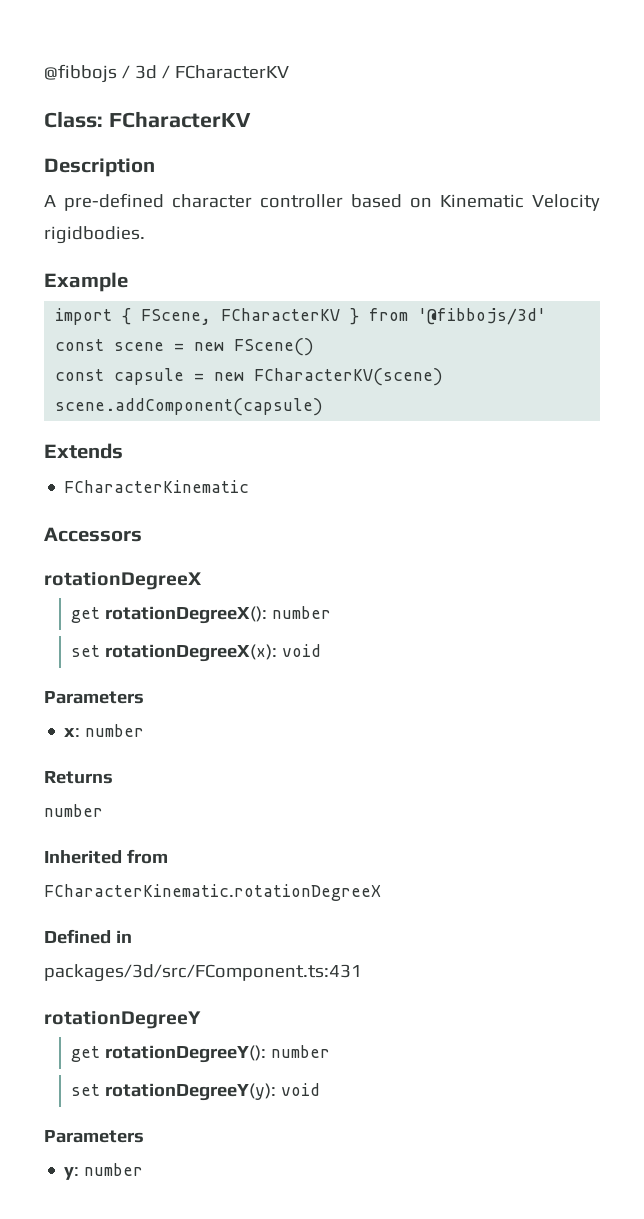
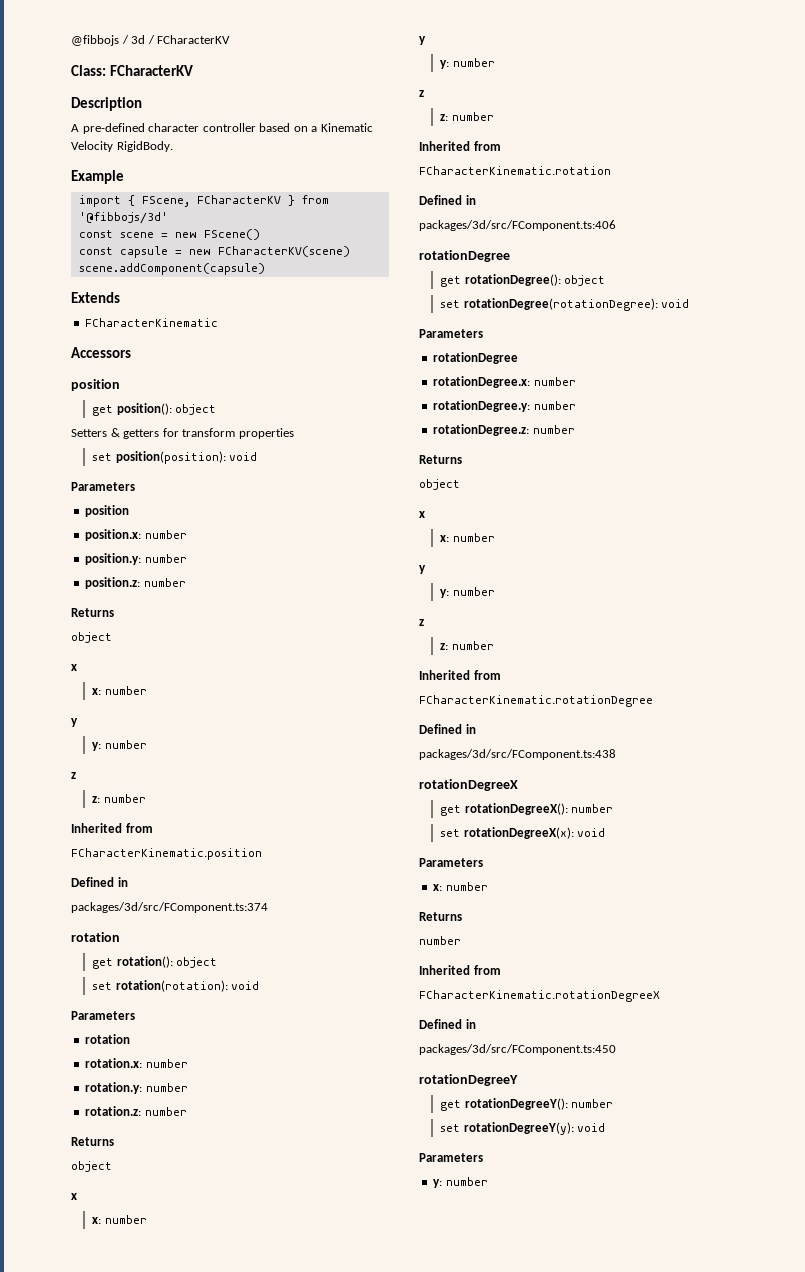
- A pre-defined character controller based on Kinematic Velocity rigidbodies.
+ A pre-defined character controller based on a Kinematic Velocity RigidBody.
  Accessors
+ position
+ get position(): object
+ Setters & getters for transform properties
+ set position(position): void
+ Parameters
+ position
+ position.x: number
+ position.y: number
+ position.z: number
+ Returns
+ object
+ x
+ x: number
+ y
+ y: number
+ z
+ z: number
+ Inherited from
+ FCharacterKinematic.position
+ Defined in
+ packages/3d/src/FComponent.ts:374
+ rotation
+ get rotation(): object
+ set rotation(rotation): void
+ Parameters
+ rotation
+ rotation.x: number
+ rotation.y: number
+ rotation.z: number
+ Returns
+ object
+ x
+ x: number
+ y
+ y: number
+ z
+ z: number
+ Inherited from
+ FCharacterKinematic.rotation
+ Defined in
+ packages/3d/src/FComponent.ts:406
+ rotationDegree
+ get rotationDegree(): object
+ set rotationDegree(rotationDegree): void
+ Parameters
+ rotationDegree
+ rotationDegree.x: number
+ rotationDegree.y: number
+ rotationDegree.z: number
+ Returns
+ object
+ x
+ x: number
+ y
+ y: number
+ z
+ z: number
+ Inherited from
+ FCharacterKinematic.rotationDegree
+ Defined in
+ packages/3d/src/FComponent.ts:438
- packages/3d/src/FComponent.ts:431
+ packages/3d/src/FComponent.ts:450

